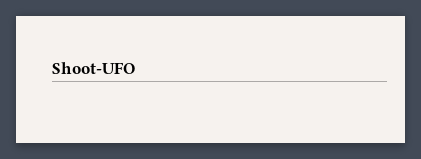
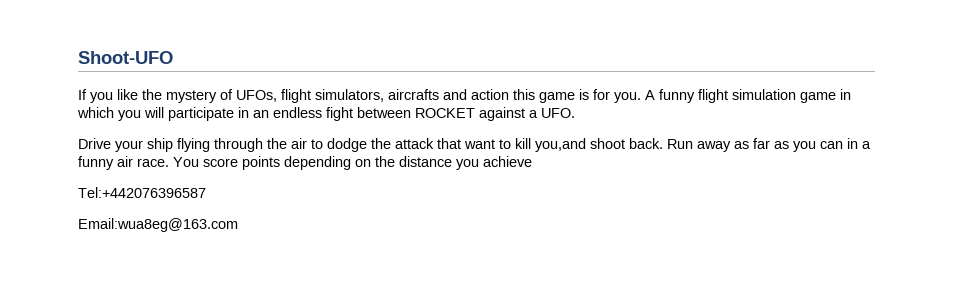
+ If you like the mystery of UFOs, flight simulators, aircrafts and action this game is for you. A funny flight simulation game in which you will participate in an endless fight between ROCKET against a UFO.
+ Drive your ship flying through the air to dodge the attack that want to kill you,and shoot back. Run away as far as you can in a funny air race. You score points depending on the distance you achieve
+ Tel:+442076396587
+ Email:wua8eg@163.com

